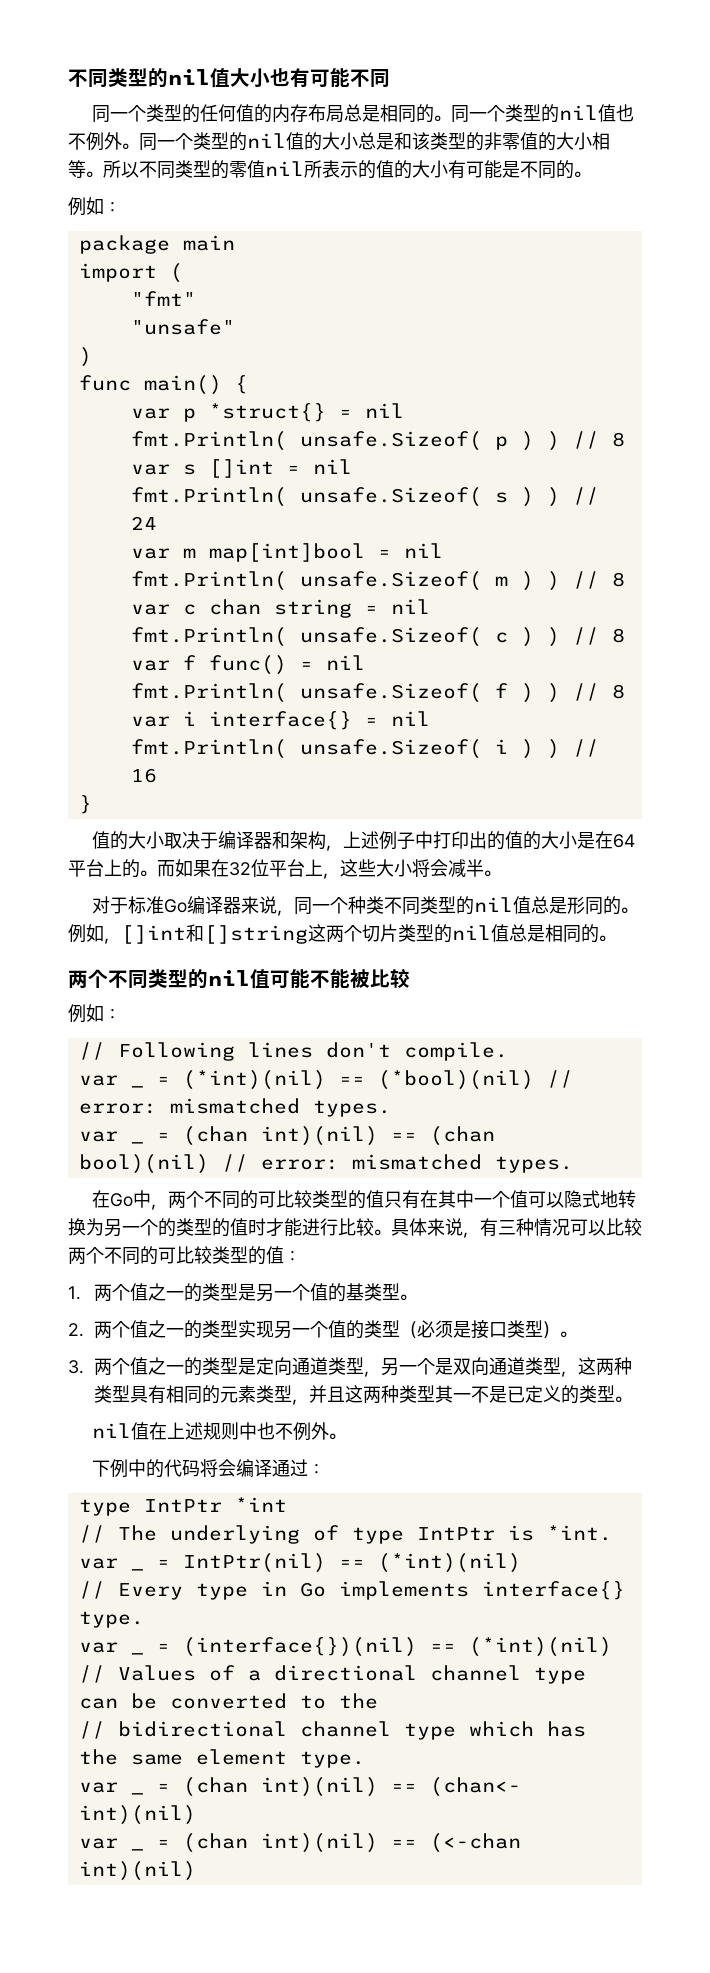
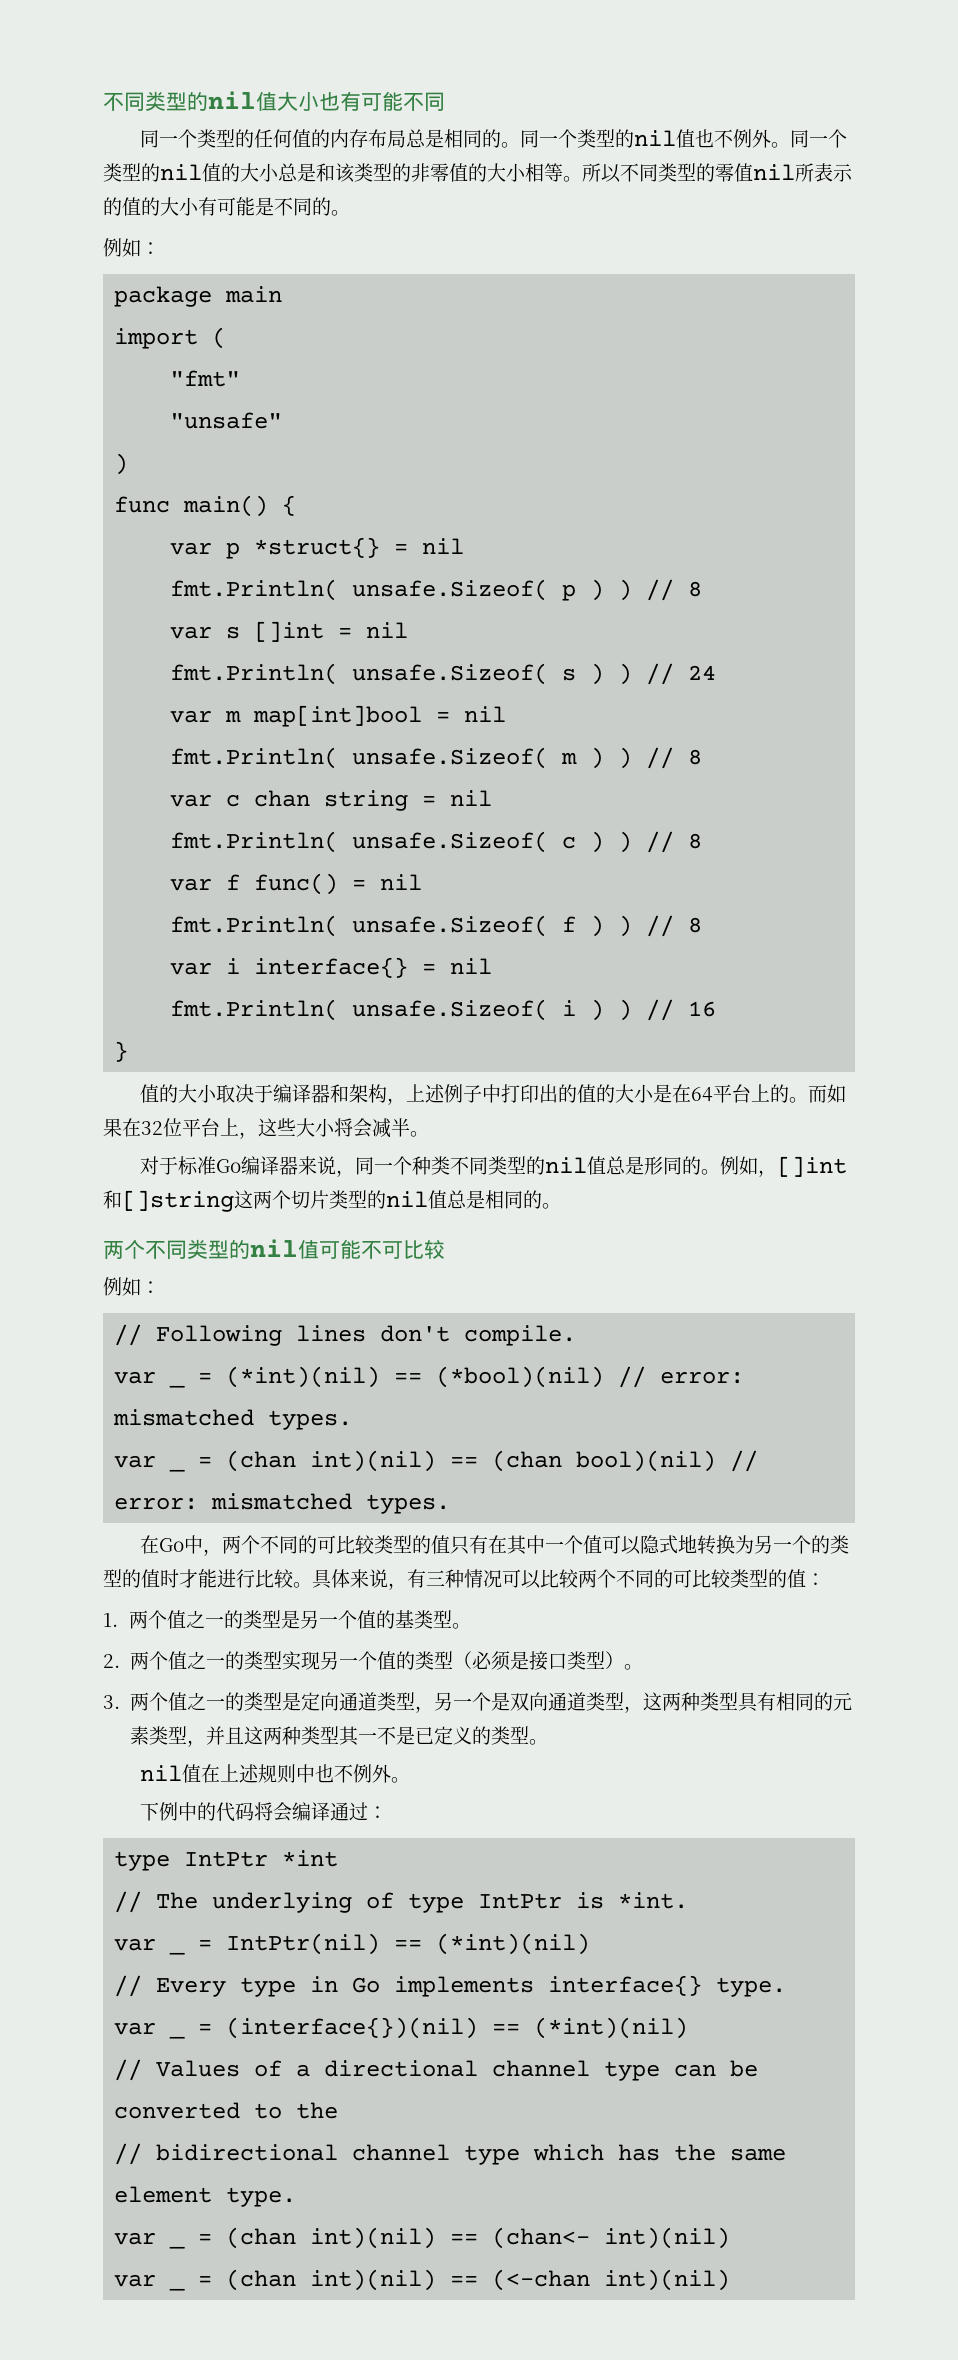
- 两个不同类型的nil值可能不能被比较
+ 两个不同类型的nil值可能不可比较

